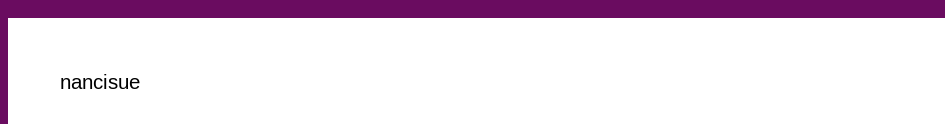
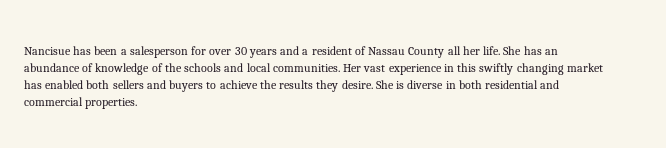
- nancisue
+ Nancisue has been a salesperson for over 30 years and a resident of Nassau County all her life. She has an abundance of knowledge of the schools and local communities. Her vast experience in this swiftly changing market has enabled both sellers and buyers to achieve the results they desire. She is diverse in both residential and commercial properties.

